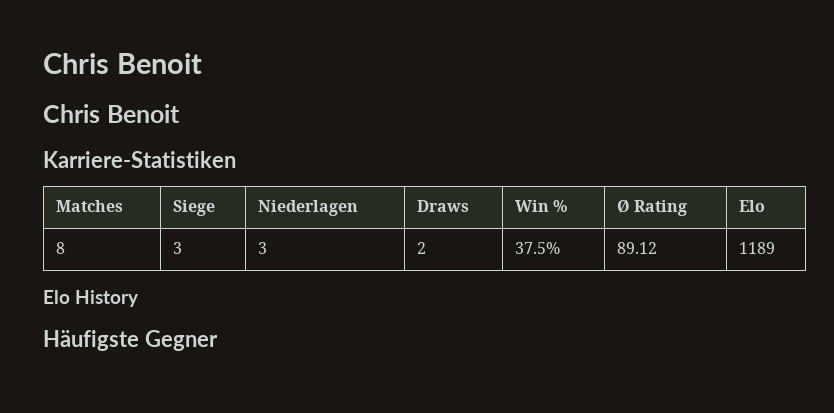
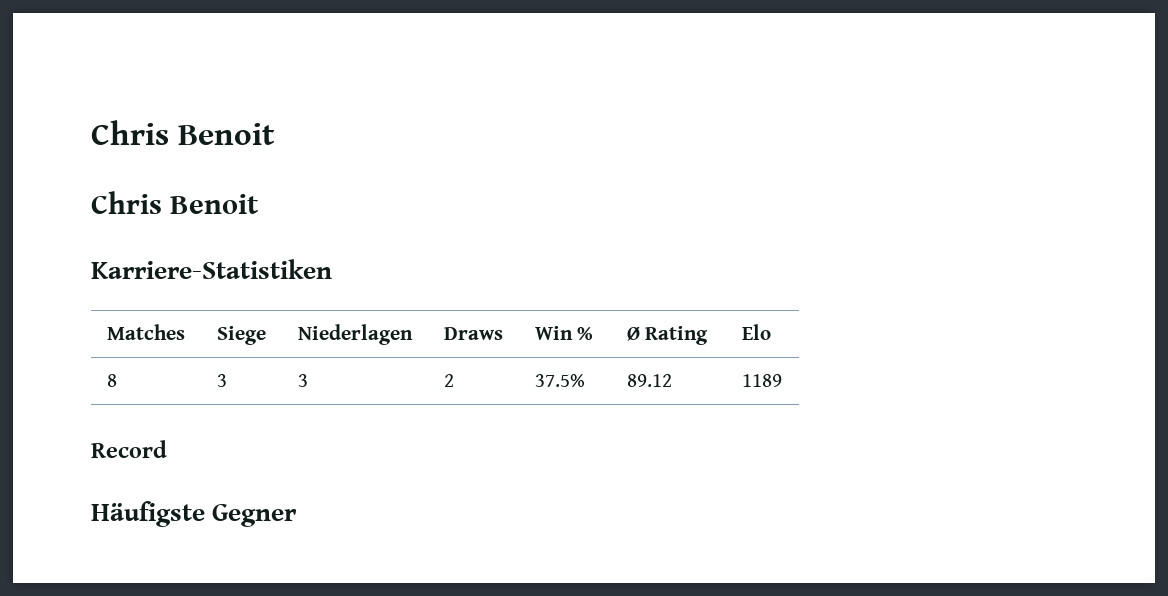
- Elo History
+ Record

